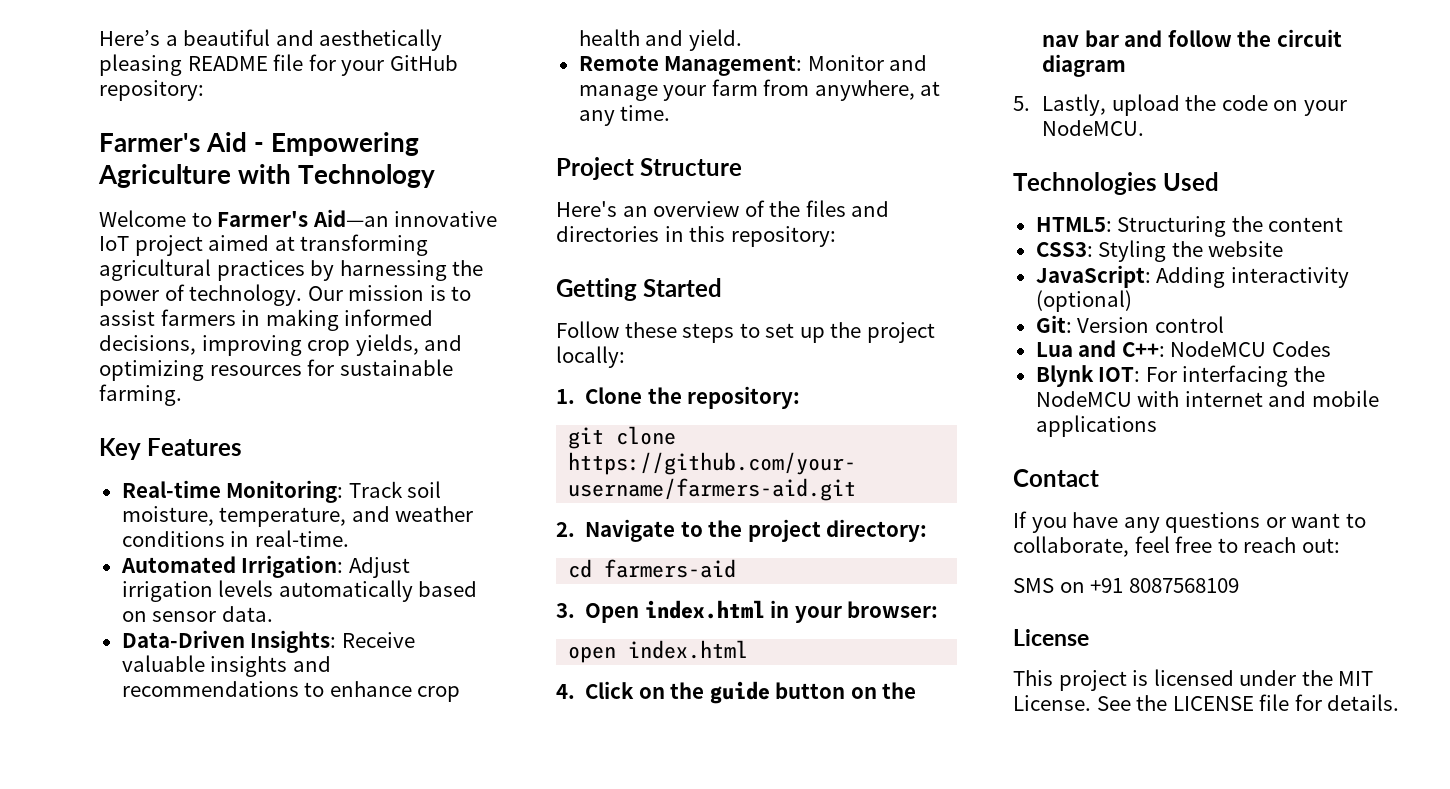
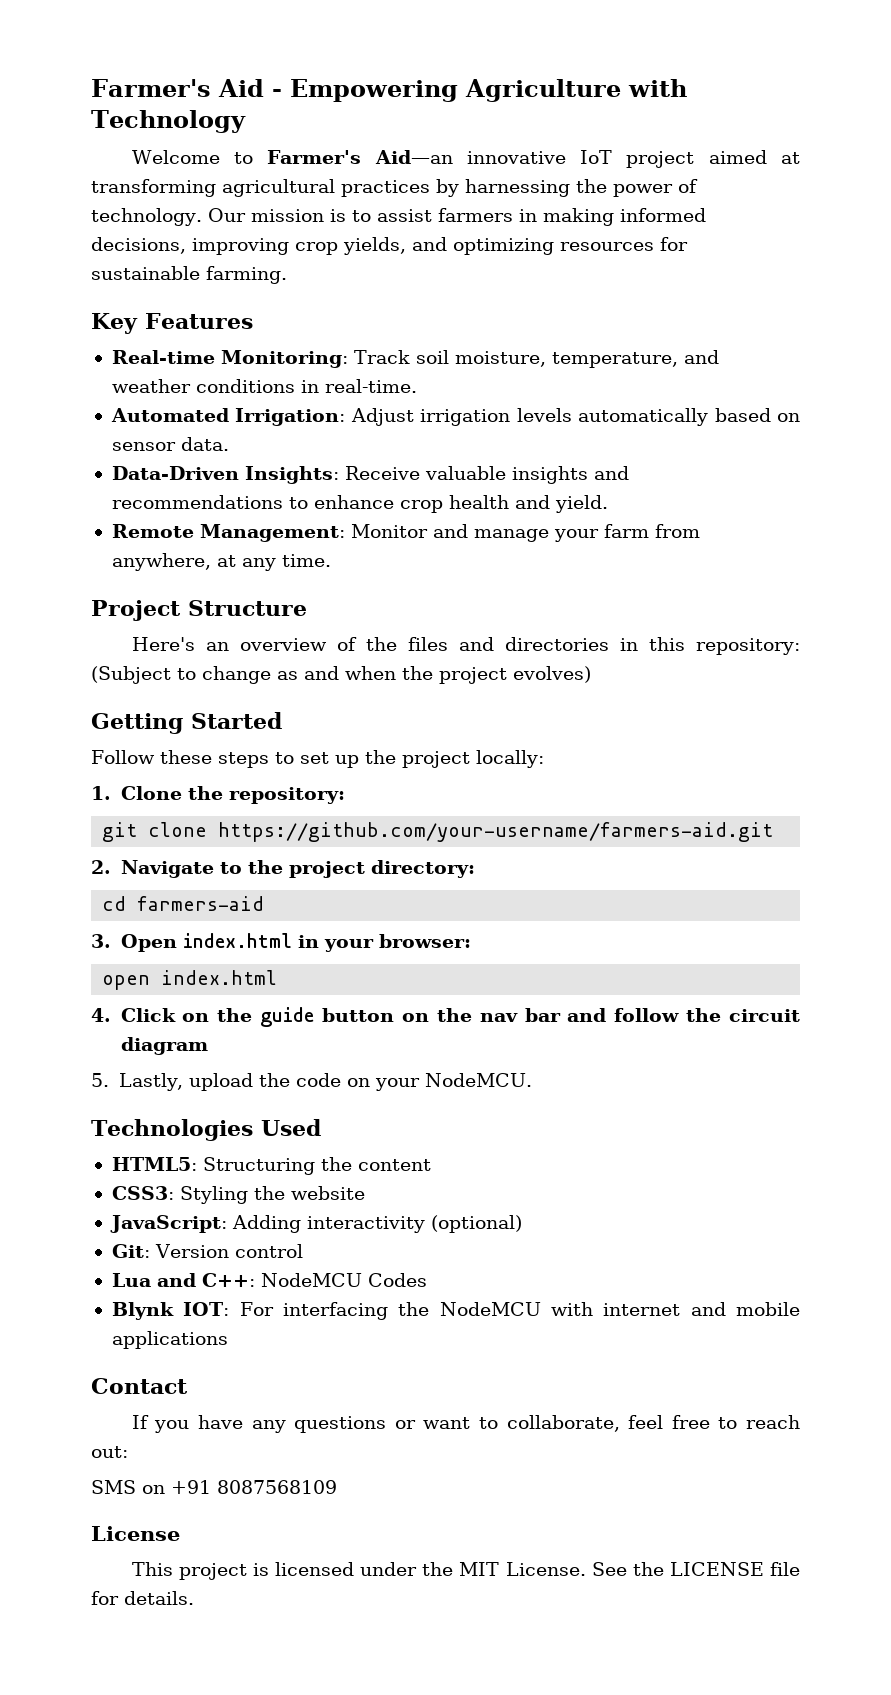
- Here’s a beautiful and aesthetically pleasing README file for your GitHub repository:
- Here's an overview of the files and directories in this repository:
+ Here's an overview of the files and directories in this repository: (Subject to change as and when the project evolves)

